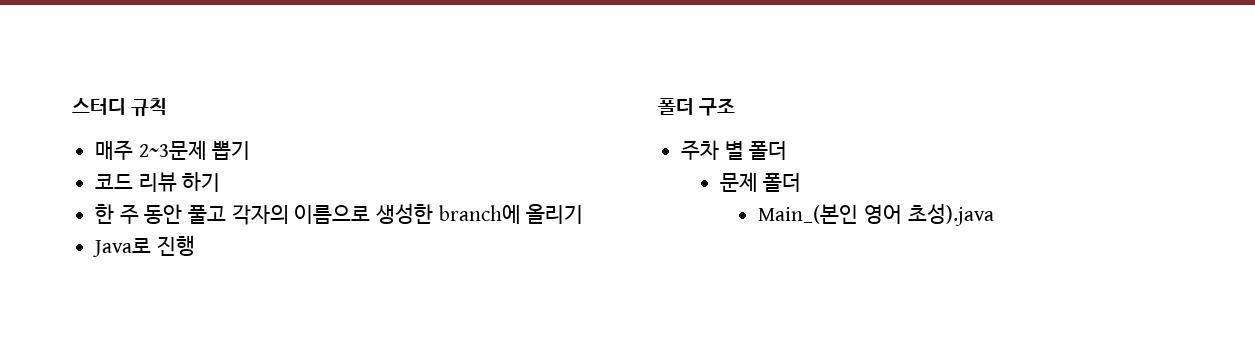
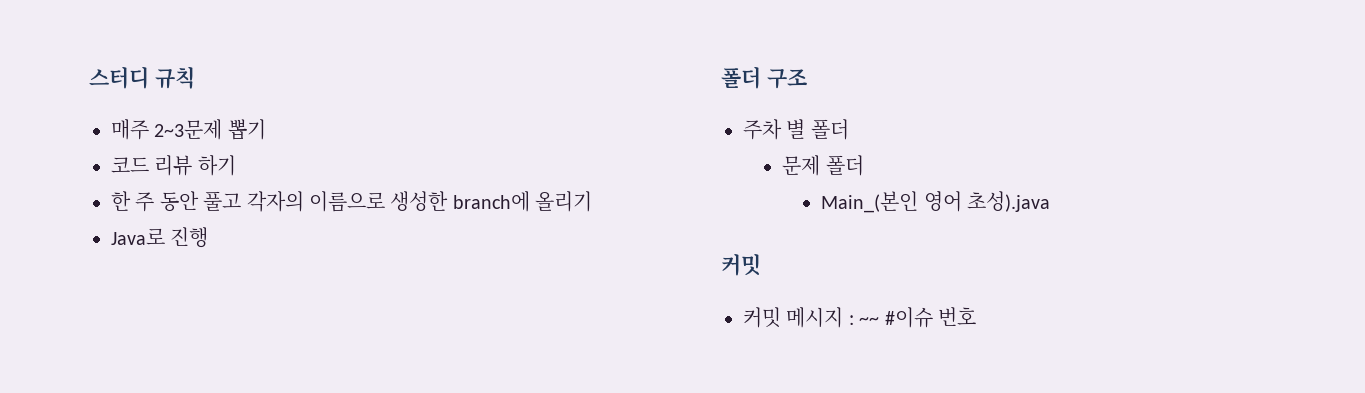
  Main_(본인 영어 초성).java
+ 커밋
+ 커밋 메시지 : ~~ #이슈 번호

